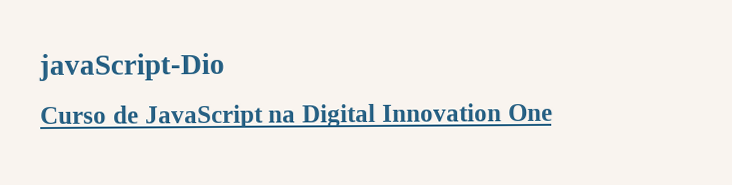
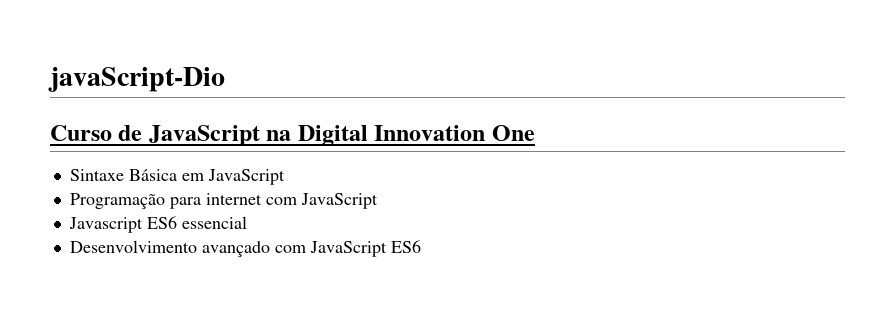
+ Sintaxe Básica em JavaScript
+ Programação para internet com JavaScript
+ Javascript ES6 essencial
+ Desenvolvimento avançado com JavaScript ES6

